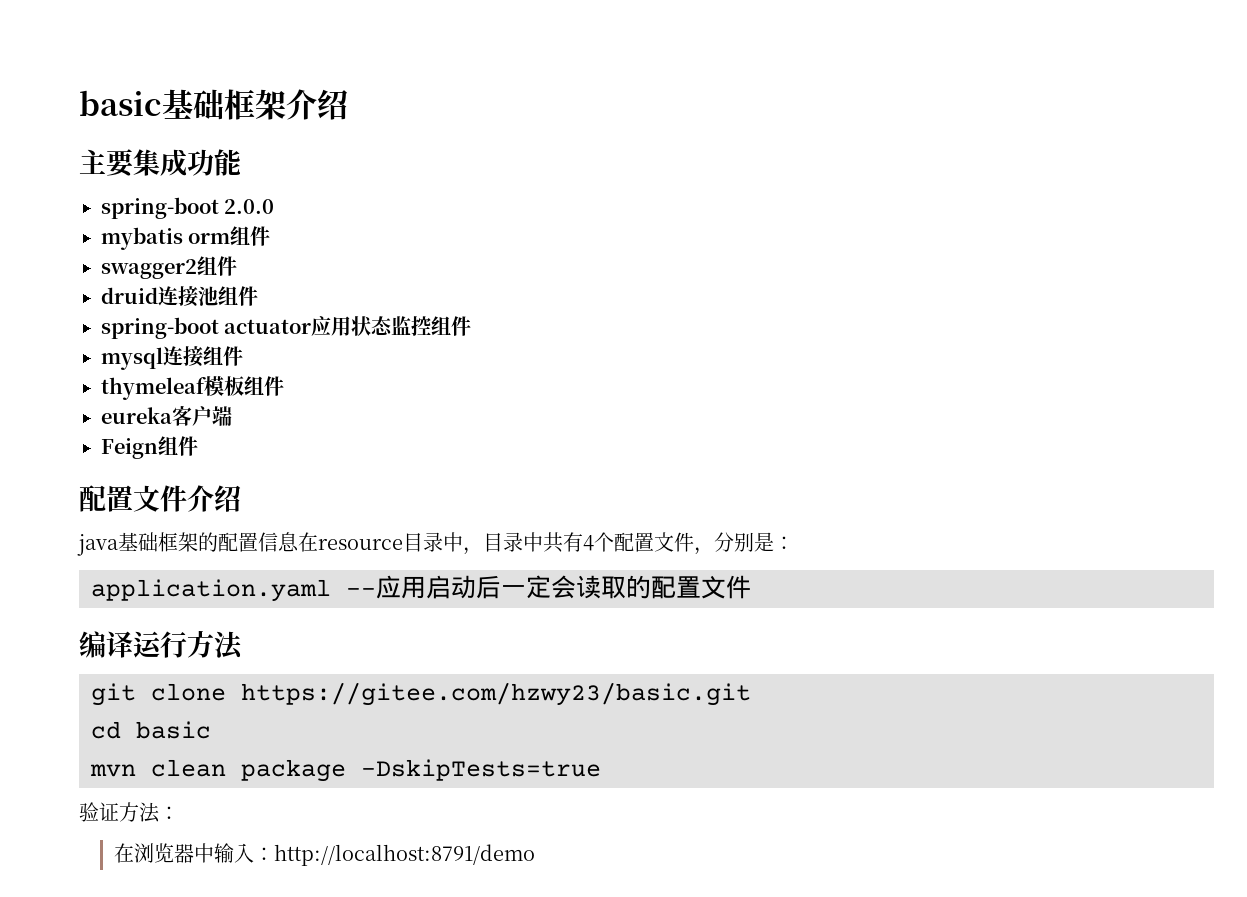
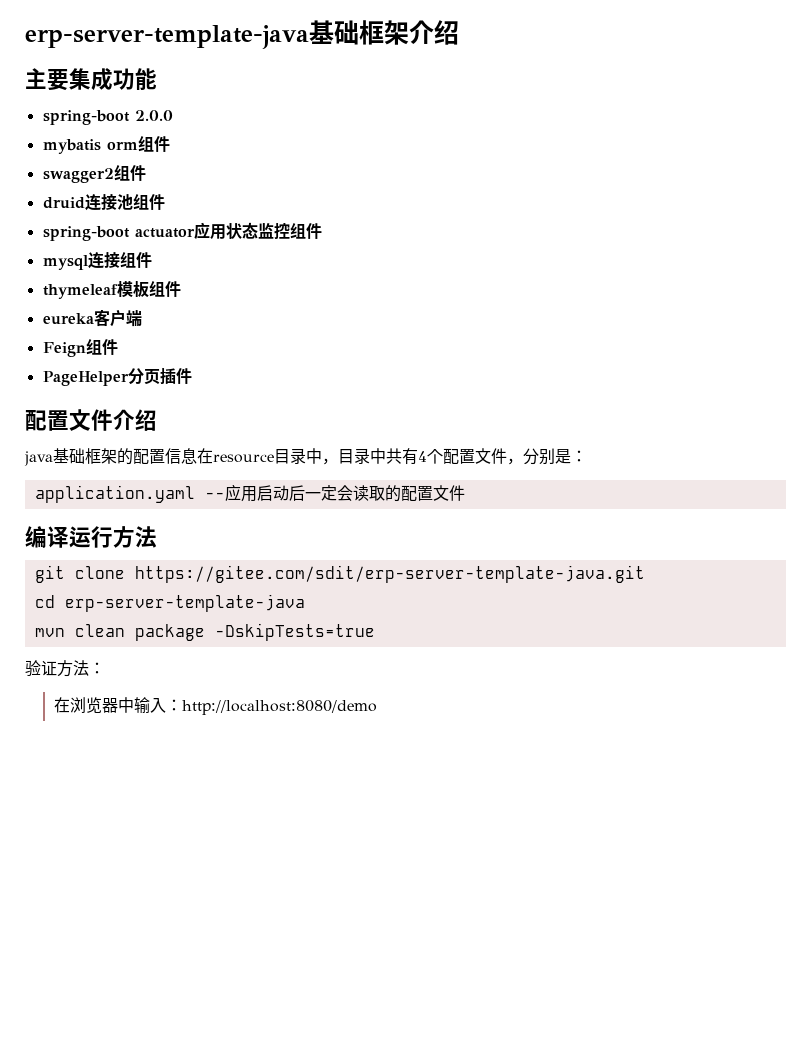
- basic基础框架介绍
+ erp-server-template-java基础框架介绍
+ PageHelper分页插件
- git clone https://gitee.com/hzwy23/basic.git
+ git clone https://gitee.com/sdit/erp-server-template-java.git
- cd basic
+ cd erp-server-template-java
- 在浏览器中输入：http://localhost:8791/demo
+ 在浏览器中输入：http://localhost:8080/demo

